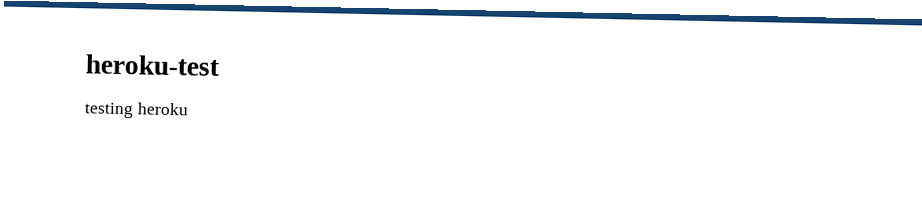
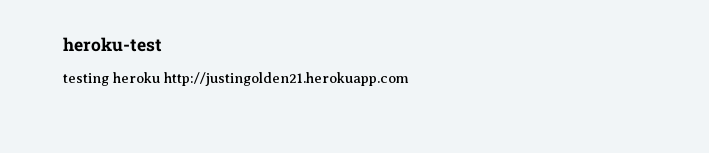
- testing heroku
+ testing heroku http://justingolden21.herokuapp.com

